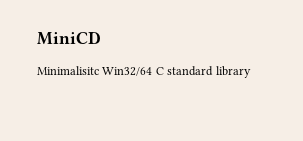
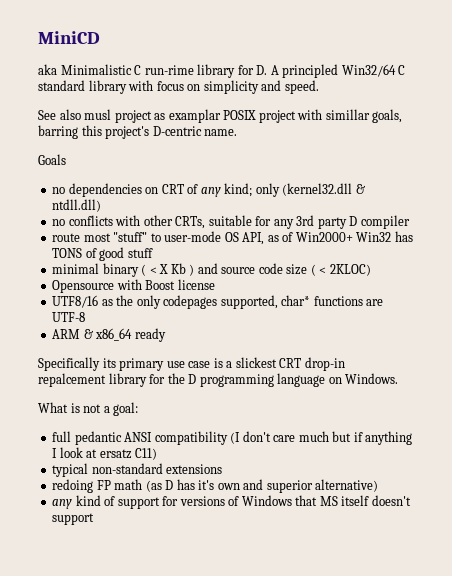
- Minimalisitc Win32/64 C standard library
+ aka Minimalistic C run-rime library for D. A principled Win32/64 C standard library with focus on simplicity and speed.
+ See also musl project as examplar POSIX project with simillar goals, barring this project's D-centric name.
+ Goals
+ no dependencies on CRT of any kind; only (kernel32.dll & ntdll.dll)
+ no conflicts with other CRTs, suitable for any 3rd party D compiler
+ route most "stuff" to user-mode OS API, as of Win2000+ Win32 has TONS of good stuff
+ minimal binary ( < X Kb ) and source code size ( < 2KLOC)
+ Opensource with Boost license
+ UTF8/16 as the only codepages supported, char* functions are UTF-8
+ ARM & x86_64 ready
+ Specifically its primary use case is a slickest CRT drop-in repalcement library for the D programming language on Windows.
+ What is not a goal:
+ full pedantic ANSI compatibility (I don't care much but if anything I look at ersatz C11)
+ typical non-standard extensions
+ redoing FP math (as D has it's own and superior alternative)
+ any kind of support for versions of Windows that MS itself doesn't support

